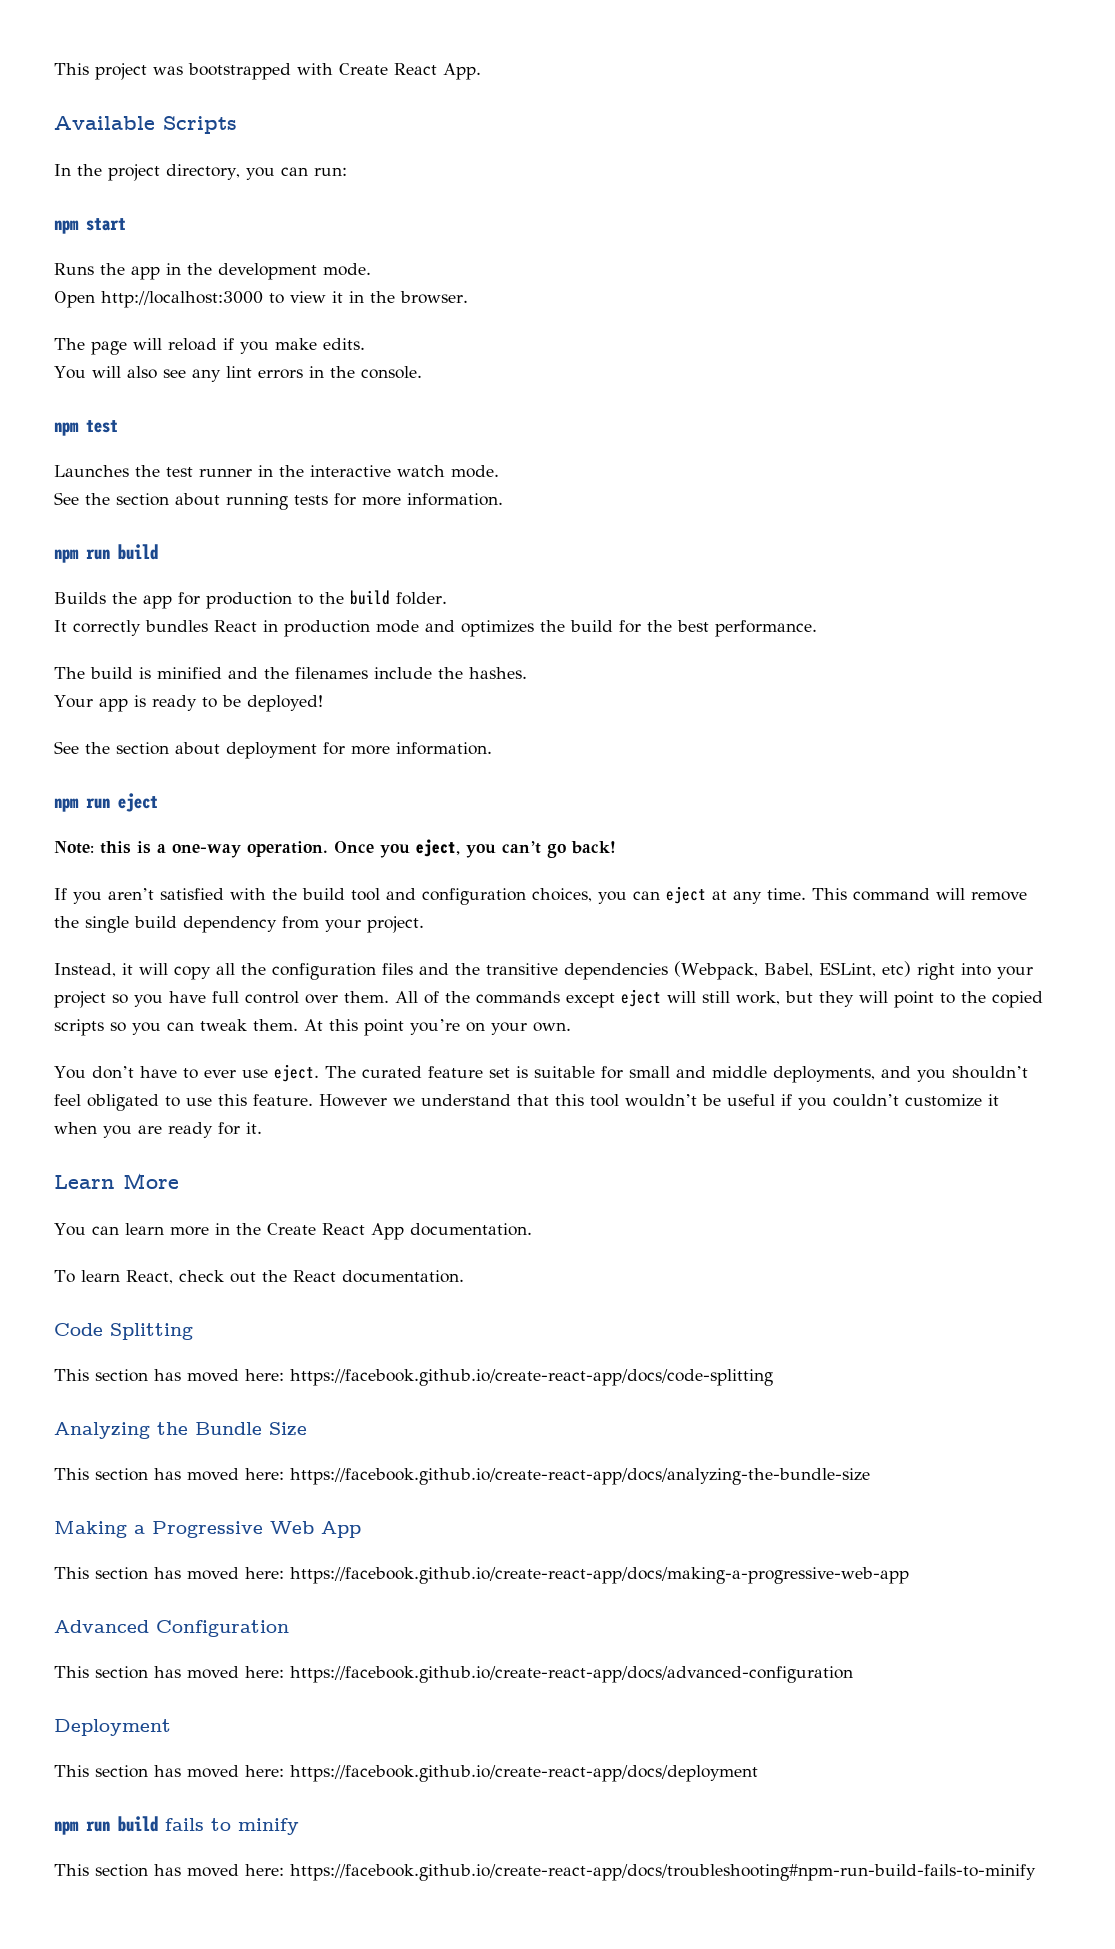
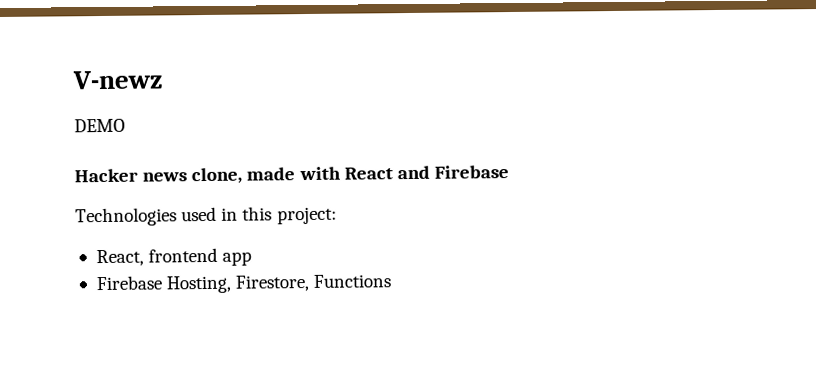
- This project was bootstrapped with Create React App.
- Available Scripts
- In the project directory, you can run:
- npm start
- Runs the app in the development mode.
- Open http://localhost:3000 to view it in the browser.
- The page will reload if you make edits.
- You will also see any lint errors in the console.
- npm test
- Launches the test runner in the interactive watch mode.
- See the section about running tests for more information.
- npm run build
- Builds the app for production to the build folder.
- It correctly bundles React in production mode and optimizes the build for the best performance.
- The build is minified and the filenames include the hashes.
- Your app is ready to be deployed!
- See the section about deployment for more information.
- npm run eject
- Note: this is a one-way operation. Once you eject, you can’t go back!
- If you aren’t satisfied with the build tool and configuration choices, you can eject at any time. This command will remove the single build dependency from your project.
- Instead, it will copy all the configuration files and the transitive dependencies (Webpack, Babel, ESLint, etc) right into your project so you have full control over them. All of the commands except eject will still work, but they will point to the copied scripts so you can tweak them. At this point you’re on your own.
- You don’t have to ever use eject. The curated feature set is suitable for small and middle deployments, and you shouldn’t feel obligated to use this feature. However we understand that this tool wouldn’t be useful if you couldn’t customize it when you are ready for it.
- Learn More
- You can learn more in the Create React App documentation.
- To learn React, check out the React documentation.
- Code Splitting
- This section has moved here: https://facebook.github.io/create-react-app/docs/code-splitting
- Analyzing the Bundle Size
- This section has moved here: https://facebook.github.io/create-react-app/docs/analyzing-the-bundle-size
- Making a Progressive Web App
- This section has moved here: https://facebook.github.io/create-react-app/docs/making-a-progressive-web-app
- Advanced Configuration
- This section has moved here: https://facebook.github.io/create-react-app/docs/advanced-configuration
- Deployment
- This section has moved here: https://facebook.github.io/create-react-app/docs/deployment
- npm run build fails to minify
- This section has moved here: https://facebook.github.io/create-react-app/docs/troubleshooting#npm-run-build-fails-to-minify
+ V-newz
+ DEMO
+ Hacker news clone, made with React and Firebase
+ Technologies used in this project:
+ React, frontend app
+ Firebase Hosting, Firestore, Functions

